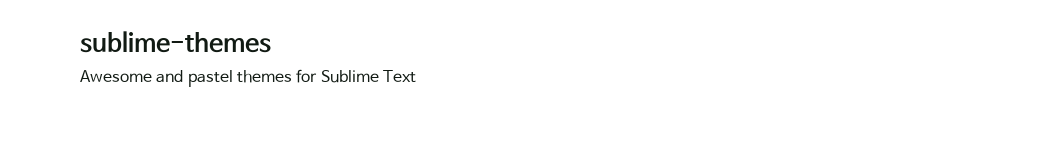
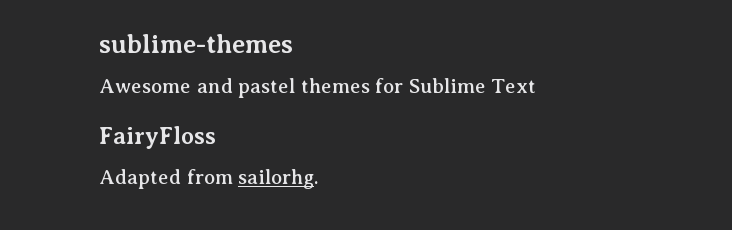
+ FairyFloss
+ Adapted from sailorhg.

